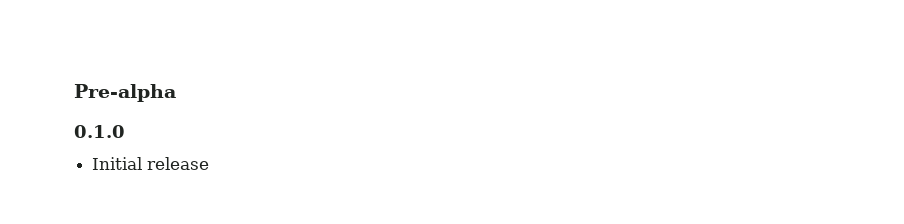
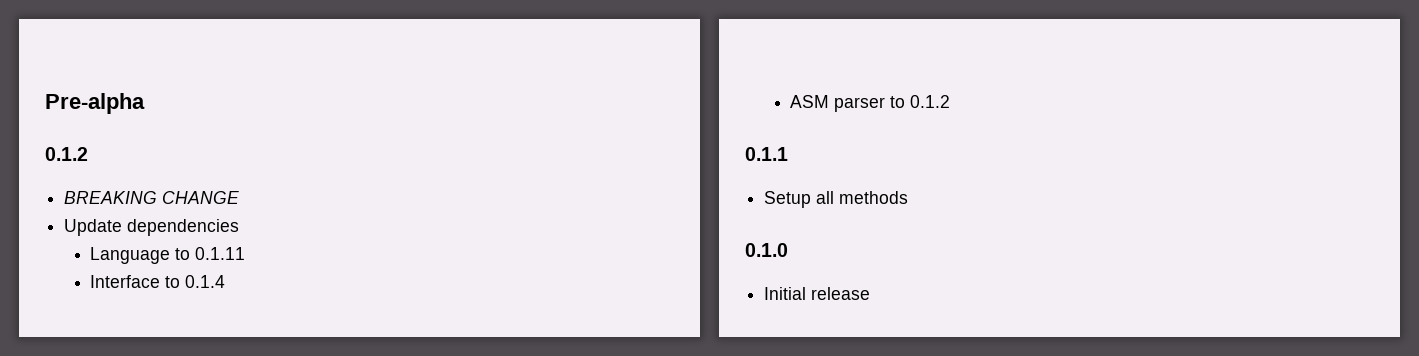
  Pre-alpha
+ 0.1.2
+ BREAKING CHANGE
+ Update dependencies
+ Language to 0.1.11
+ Interface to 0.1.4
+ ASM parser to 0.1.2
+ 0.1.1
+ Setup all methods

